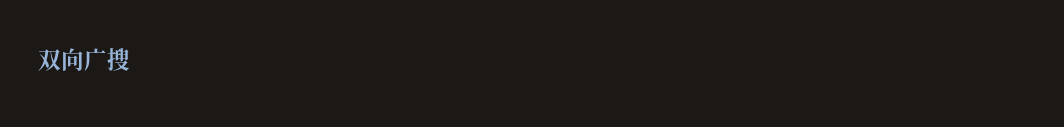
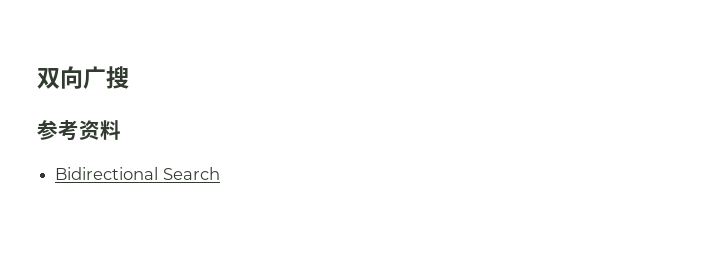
+ 参考资料
+ Bidirectional Search

